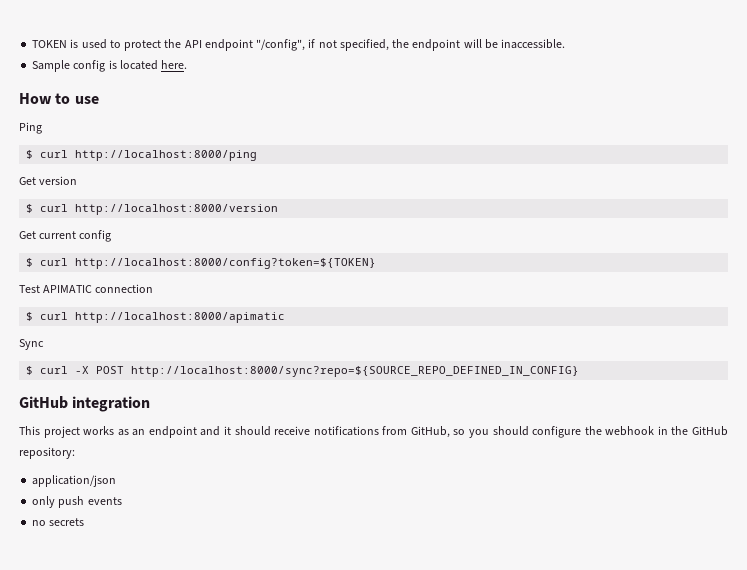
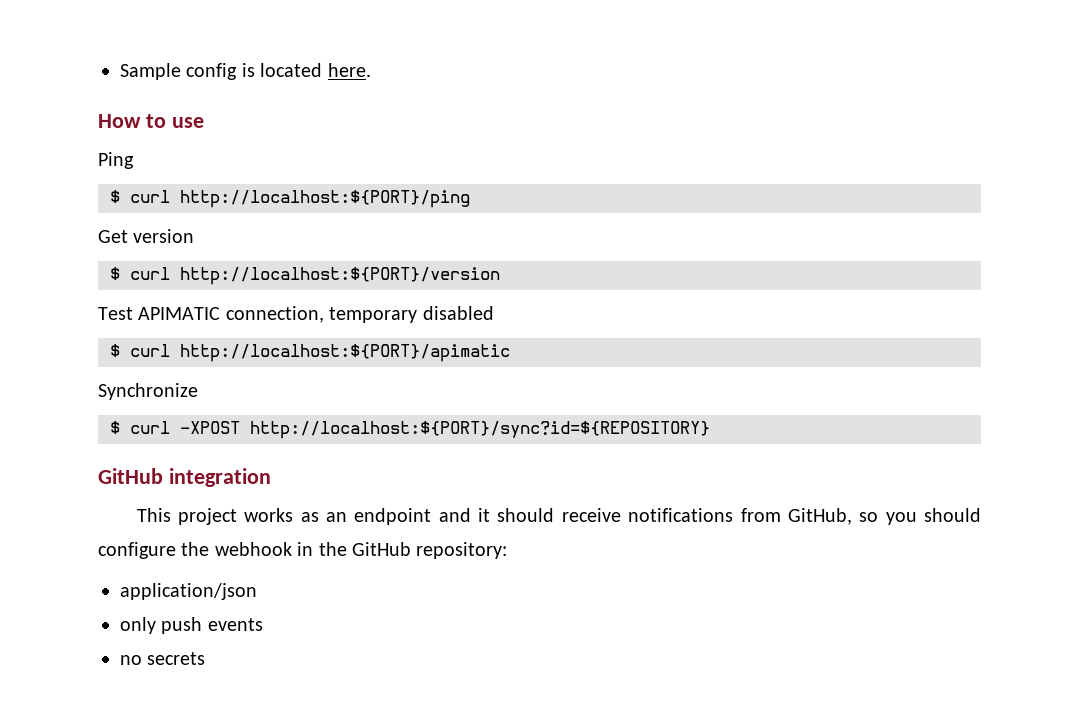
- TOKEN is used to protect the API endpoint "/config", if not specified, the endpoint will be inaccessible.
- $ curl http://localhost:8000/ping
+ $ curl http://localhost:${PORT}/ping
- $ curl http://localhost:8000/version
- Get current config
- $ curl http://localhost:8000/config?token=${TOKEN}
- Test APIMATIC connection
- $ curl http://localhost:8000/apimatic
- Sync
- $ curl -X POST http://localhost:8000/sync?repo=${SOURCE_REPO_DEFINED_IN_CONFIG}
+ $ curl http://localhost:${PORT}/version
+ Test APIMATIC connection, temporary disabled
+ $ curl http://localhost:${PORT}/apimatic
+ Synchronize
+ $ curl -XPOST http://localhost:${PORT}/sync?id=${REPOSITORY}

